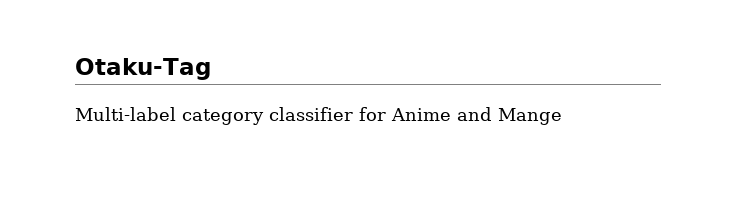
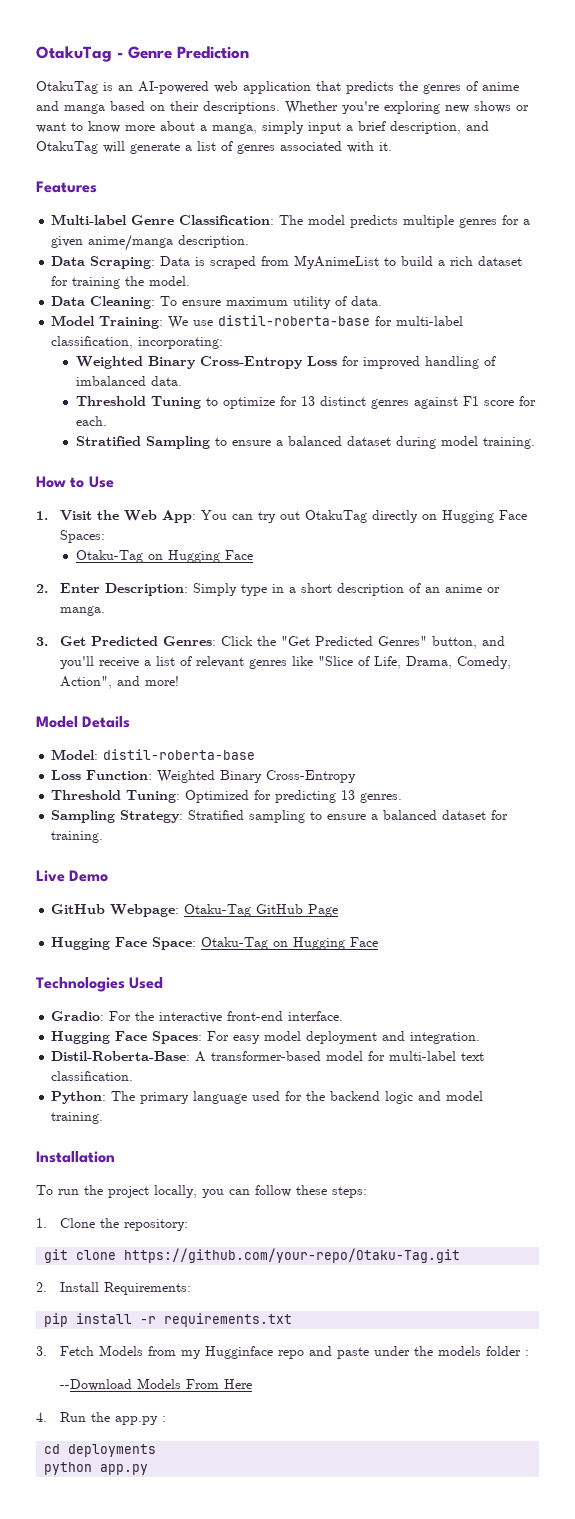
- Otaku-Tag
- Multi-label category classifier for Anime and Mange
+ OtakuTag - Genre Prediction
+ OtakuTag is an AI-powered web application that predicts the genres of anime and manga based on their descriptions. Whether you're exploring new shows or want to know more about a manga, simply input a brief description, and OtakuTag will generate a list of genres associated with it.
+ Features
+ Multi-label Genre Classification: The model predicts multiple genres for a given anime/manga description.
+ Data Scraping: Data is scraped from MyAnimeList to build a rich dataset for training the model.
+ Data Cleaning: To ensure maximum utility of data.
+ Model Training: We use distil-roberta-base for multi-label classification, incorporating:
+ Weighted Binary Cross-Entropy Loss for improved handling of imbalanced data.
+ Threshold Tuning to optimize for 13 distinct genres against F1 score for each.
+ Stratified Sampling to ensure a balanced dataset during model training.
+ How to Use
+ 1. Visit the Web App: You can try out OtakuTag directly on Hugging Face Spaces:
+ Otaku-Tag on Hugging Face
+ 2. Enter Description: Simply type in a short description of an anime or manga.
+ 3. Get Predicted Genres: Click the "Get Predicted Genres" button, and you'll receive a list of relevant genres like "Slice of Life, Drama, Comedy, Action", and more!
+ Model Details
+ Model: distil-roberta-base
+ Loss Function: Weighted Binary Cross-Entropy
+ Threshold Tuning: Optimized for predicting 13 genres.
+ Sampling Strategy: Stratified sampling to ensure a balanced dataset for training.
+ Live Demo
+ GitHub Webpage: Otaku-Tag GitHub Page
+ Hugging Face Space: Otaku-Tag on Hugging Face
+ Technologies Used
+ Gradio: For the interactive front-end interface.
+ Hugging Face Spaces: For easy model deployment and integration.
+ Distil-Roberta-Base: A transformer-based model for multi-label text classification.
+ Python: The primary language used for the backend logic and model training.
+ Installation
+ To run the project locally, you can follow these steps:
+ 1. Clone the repository:
+ git clone https://github.com/your-repo/Otaku-Tag.git
+ 2. Install Requirements:
+ pip install -r requirements.txt
+ 3. Fetch Models from my Hugginface repo and paste under the models folder :
+ --Download Models From Here
+ 4. Run the app.py :
+ cd deployments
+ python app.py

